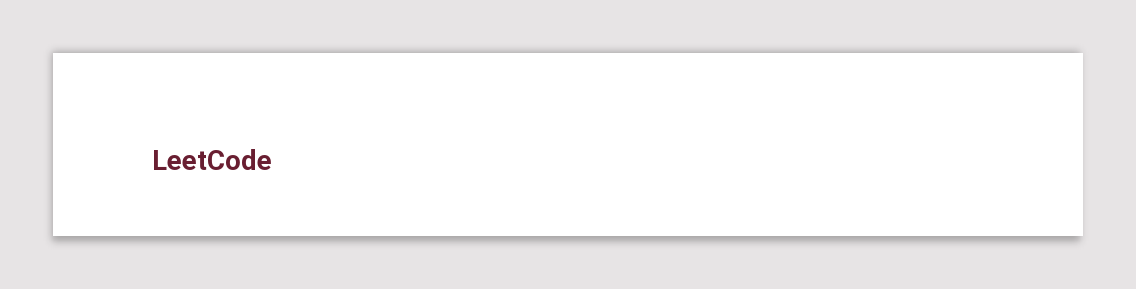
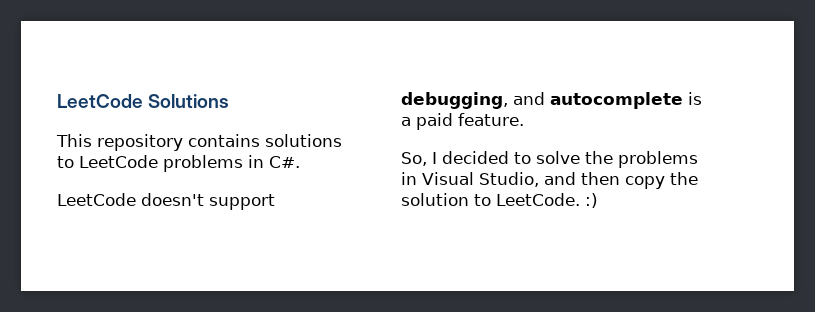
- LeetCode
+ LeetCode Solutions
+ This repository contains solutions to LeetCode problems in C#.
+ LeetCode doesn't support debugging, and autocomplete is a paid feature.
+ So, I decided to solve the problems in Visual Studio, and then copy the solution to LeetCode. :)

